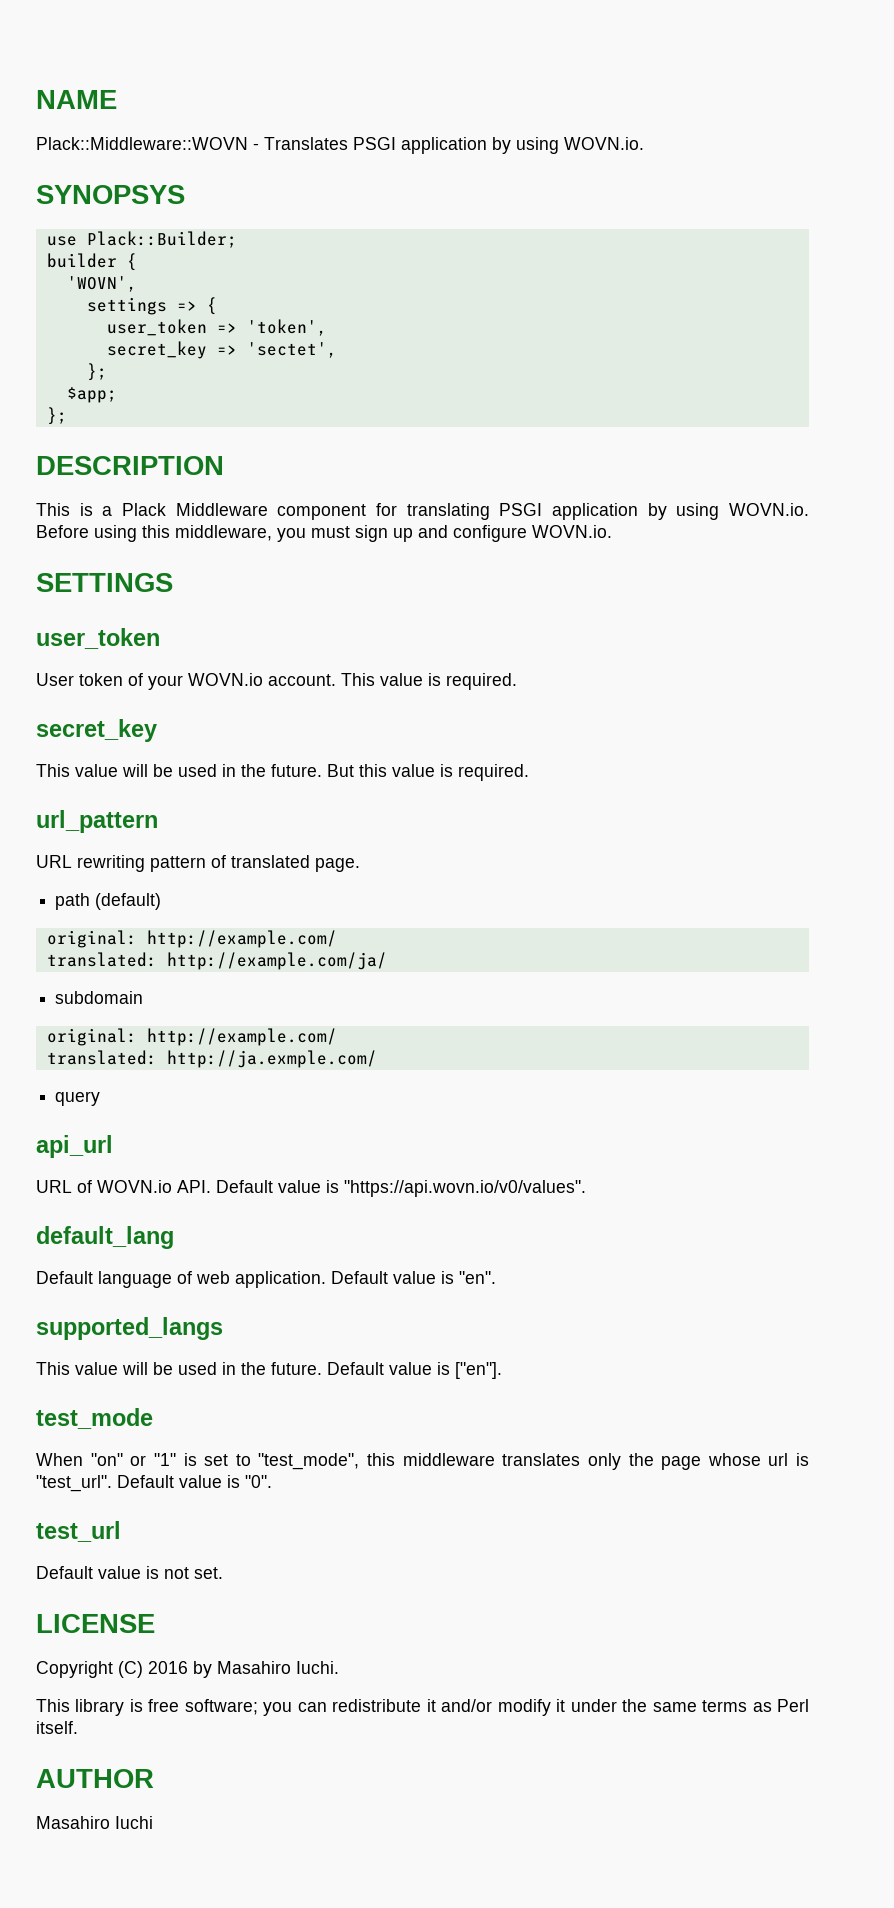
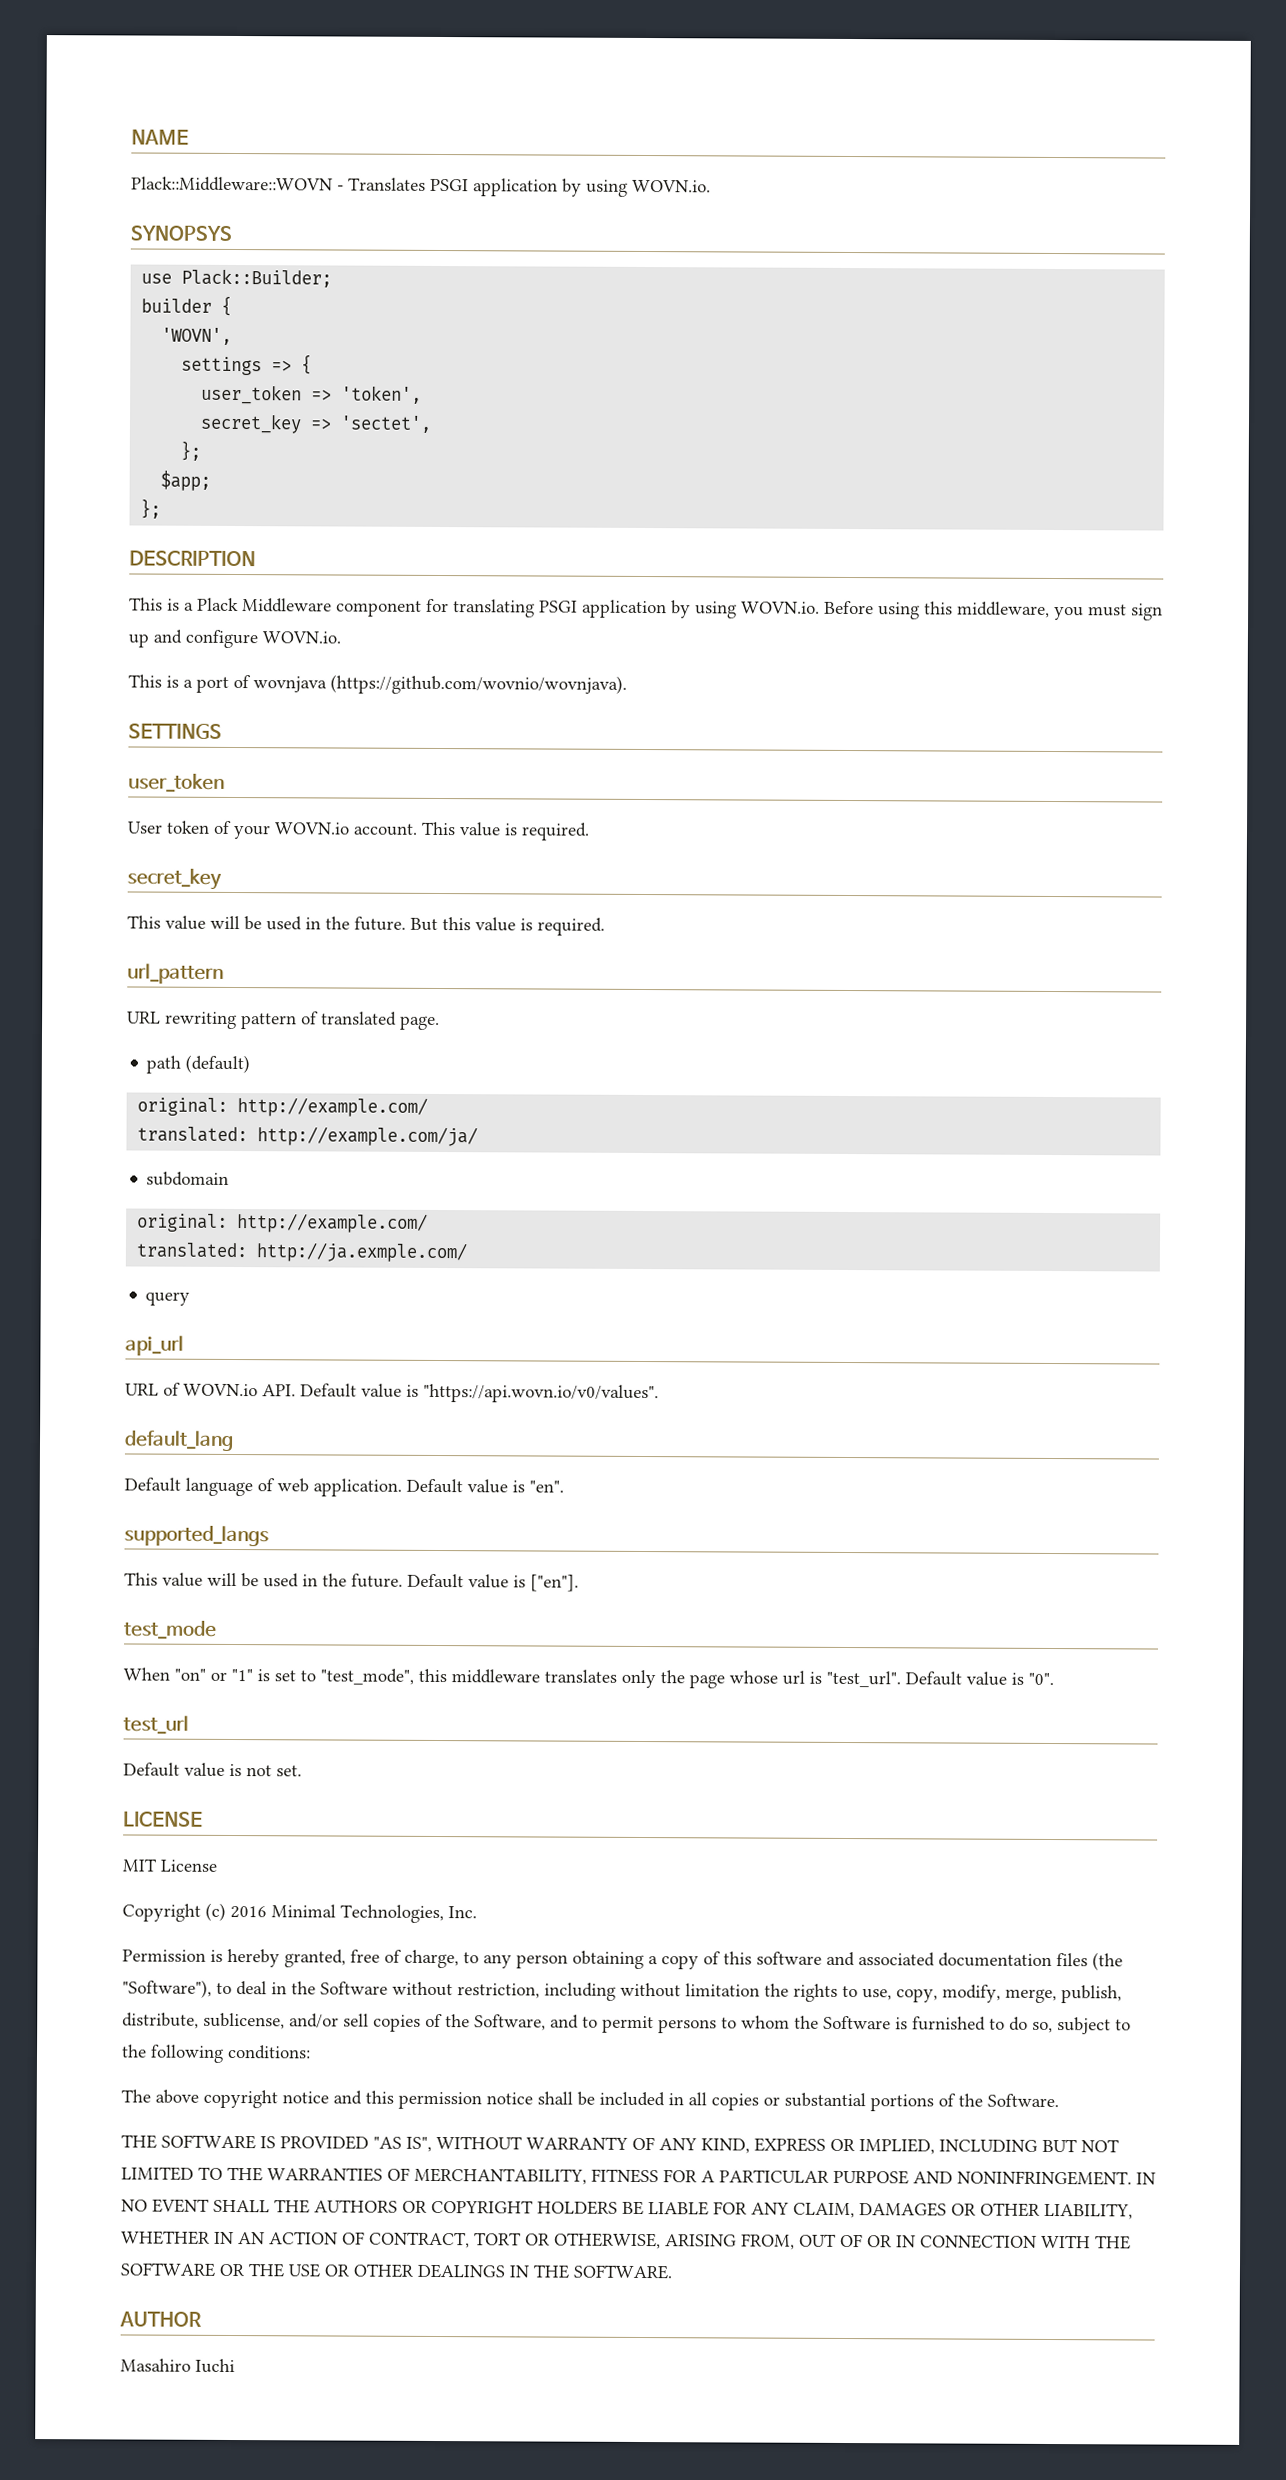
+ This is a port of wovnjava (https://github.com/wovnio/wovnjava).
+ MIT License
- Copyright (C) 2016 by Masahiro Iuchi.
- This library is free software; you can redistribute it and/or modify it under the same terms as Perl itself.
+ Copyright (c) 2016 Minimal Technologies, Inc.
+ Permission is hereby granted, free of charge, to any person obtaining a copy of this software and associated documentation files (the "Software"), to deal in the Software without restriction, including without limitation the rights to use, copy, modify, merge, publish, distribute, sublicense, and/or sell copies of the Software, and to permit persons to whom the Software is furnished to do so, subject to the following conditions:
+ The above copyright notice and this permission notice shall be included in all copies or substantial portions of the Software.
+ THE SOFTWARE IS PROVIDED "AS IS", WITHOUT WARRANTY OF ANY KIND, EXPRESS OR IMPLIED, INCLUDING BUT NOT LIMITED TO THE WARRANTIES OF MERCHANTABILITY, FITNESS FOR A PARTICULAR PURPOSE AND NONINFRINGEMENT. IN NO EVENT SHALL THE AUTHORS OR COPYRIGHT HOLDERS BE LIABLE FOR ANY CLAIM, DAMAGES OR OTHER LIABILITY, WHETHER IN AN ACTION OF CONTRACT, TORT OR OTHERWISE, ARISING FROM, OUT OF OR IN CONNECTION WITH THE SOFTWARE OR THE USE OR OTHER DEALINGS IN THE SOFTWARE.

